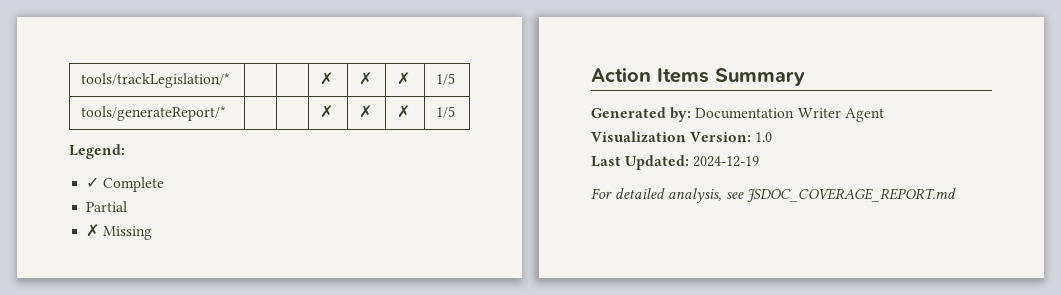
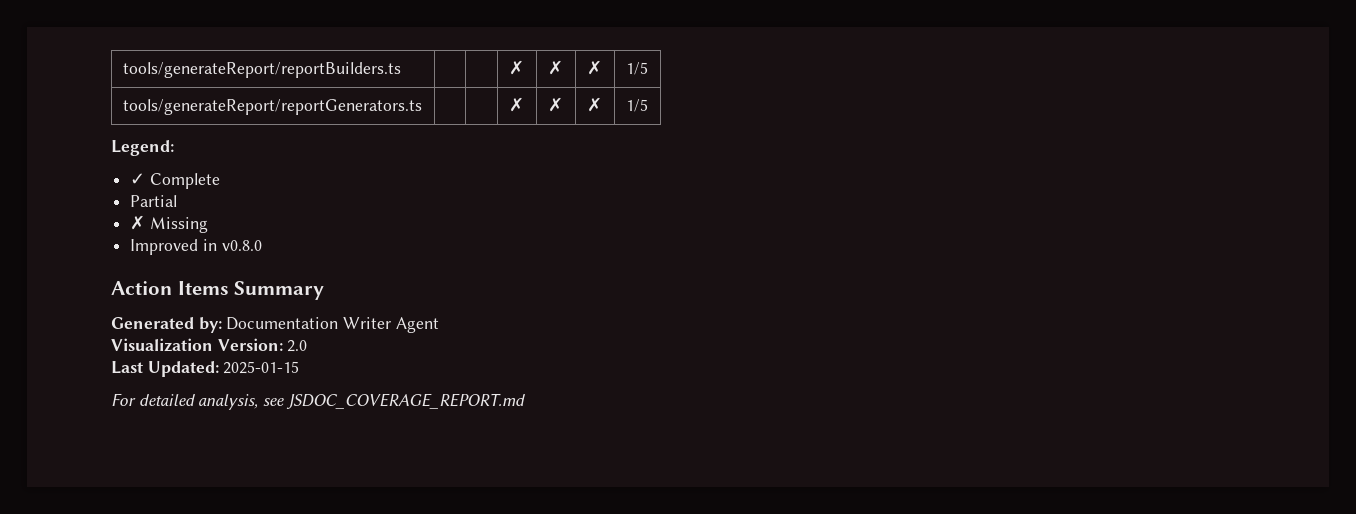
- tools/trackLegislation/* | | | ✗ | ✗ | ✗ | 1/5
- tools/generateReport/* | | | ✗ | ✗ | ✗ | 1/5
+ tools/generateReport/reportBuilders.ts | | | ✗ | ✗ | ✗ | 1/5
+ tools/generateReport/reportGenerators.ts | | | ✗ | ✗ | ✗ | 1/5
+ Improved in v0.8.0
- Visualization Version: 1.0
+ Visualization Version: 2.0
- Last Updated: 2024-12-19
+ Last Updated: 2025-01-15

